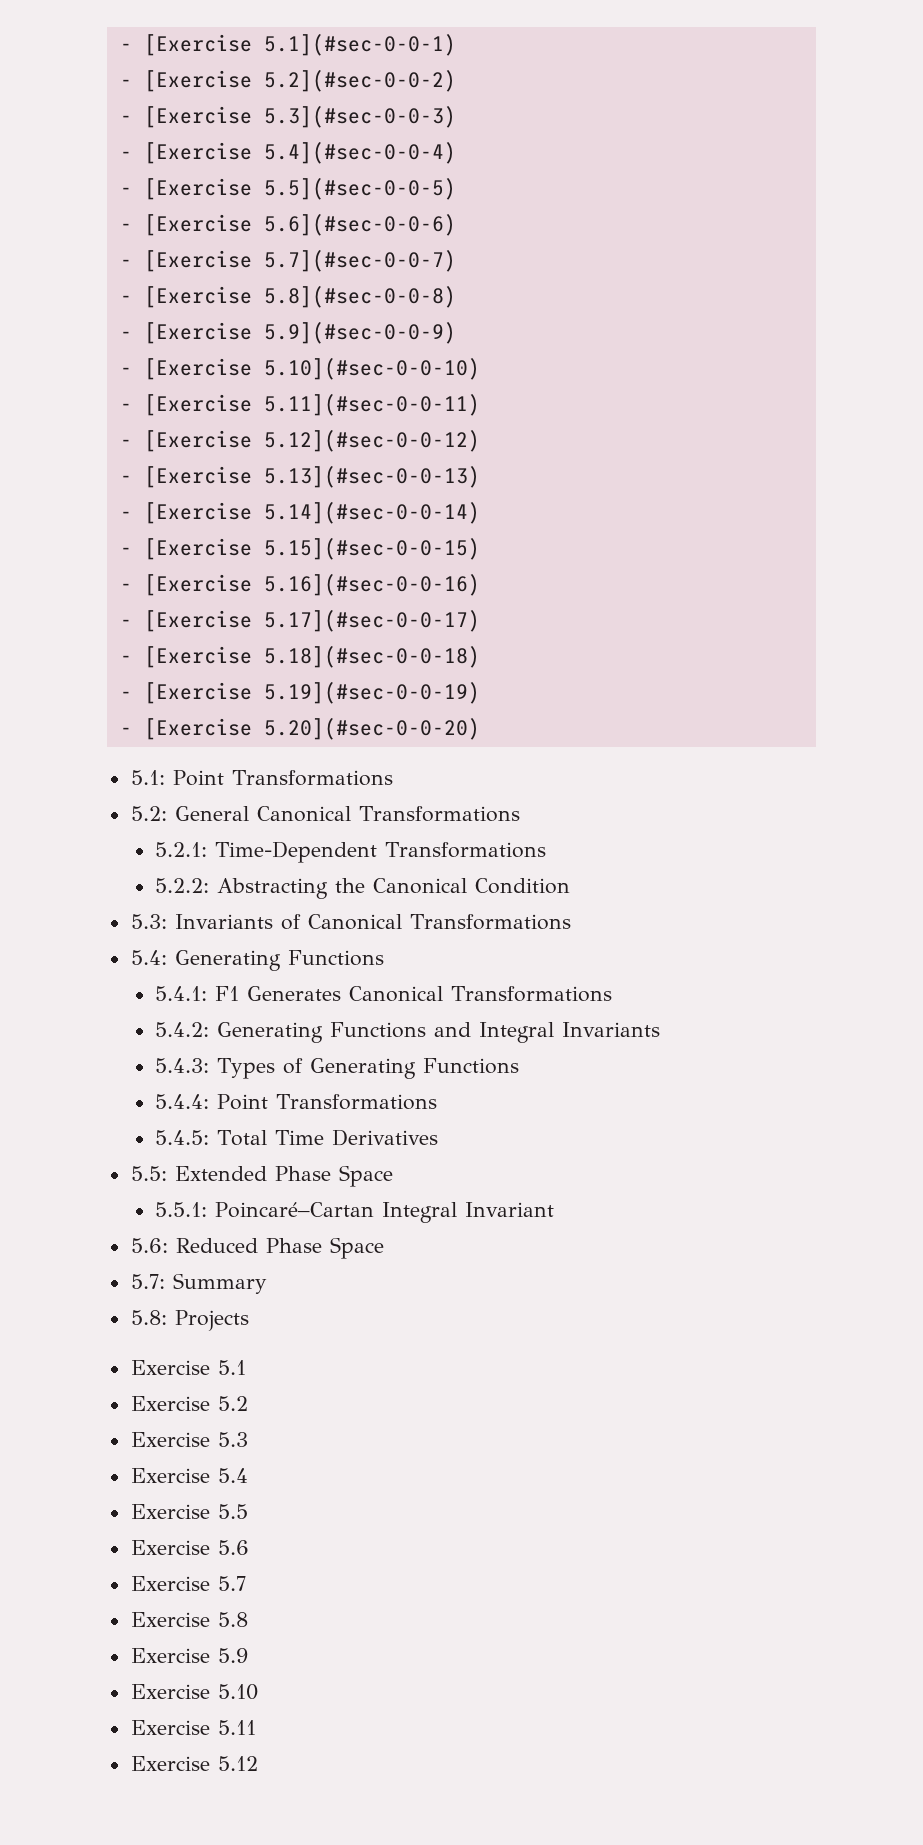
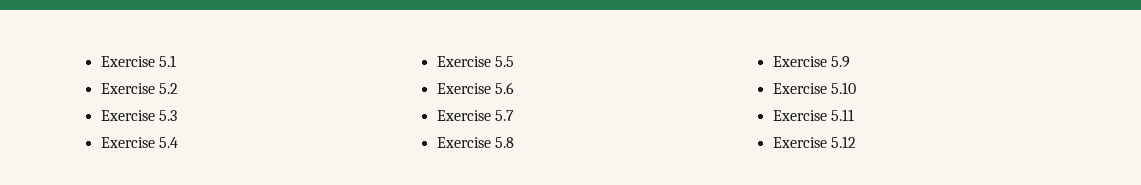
- - [Exercise 5.1](#sec-0-0-1)
- - [Exercise 5.2](#sec-0-0-2)
- - [Exercise 5.3](#sec-0-0-3)
- - [Exercise 5.4](#sec-0-0-4)
- - [Exercise 5.5](#sec-0-0-5)
- - [Exercise 5.6](#sec-0-0-6)
- - [Exercise 5.7](#sec-0-0-7)
- - [Exercise 5.8](#sec-0-0-8)
- - [Exercise 5.9](#sec-0-0-9)
- - [Exercise 5.10](#sec-0-0-10)
- - [Exercise 5.11](#sec-0-0-11)
- - [Exercise 5.12](#sec-0-0-12)
- - [Exercise 5.13](#sec-0-0-13)
- - [Exercise 5.14](#sec-0-0-14)
- - [Exercise 5.15](#sec-0-0-15)
- - [Exercise 5.16](#sec-0-0-16)
- - [Exercise 5.17](#sec-0-0-17)
- - [Exercise 5.18](#sec-0-0-18)
- - [Exercise 5.19](#sec-0-0-19)
- - [Exercise 5.20](#sec-0-0-20)
- 5.1: Point Transformations
- 5.2: General Canonical Transformations
- 5.2.1: Time-Dependent Transformations
- 5.2.2: Abstracting the Canonical Condition
- 5.3: Invariants of Canonical Transformations
- 5.4: Generating Functions
- 5.4.1: F1 Generates Canonical Transformations
- 5.4.2: Generating Functions and Integral Invariants
- 5.4.3: Types of Generating Functions
- 5.4.4: Point Transformations
- 5.4.5: Total Time Derivatives
- 5.5: Extended Phase Space
- 5.5.1: Poincaré–Cartan Integral Invariant
- 5.6: Reduced Phase Space
- 5.7: Summary
- 5.8: Projects

